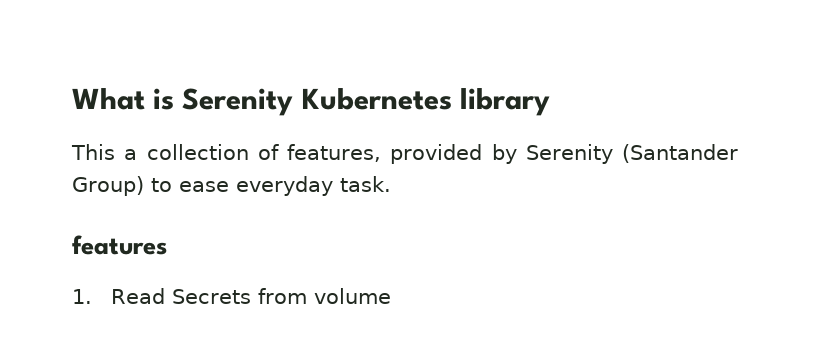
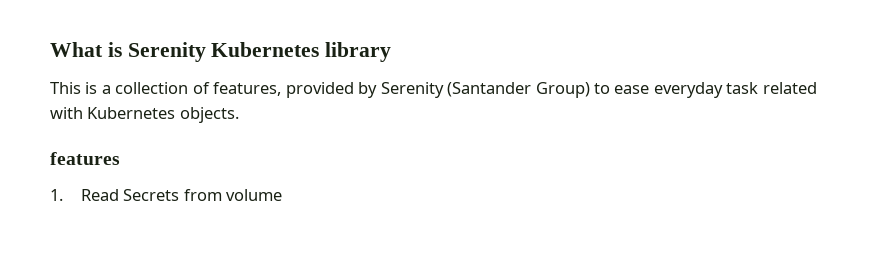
- This a collection of features, provided by Serenity (Santander Group) to ease everyday task.
+ This is a collection of features, provided by Serenity (Santander Group) to ease everyday task related with Kubernetes objects.

